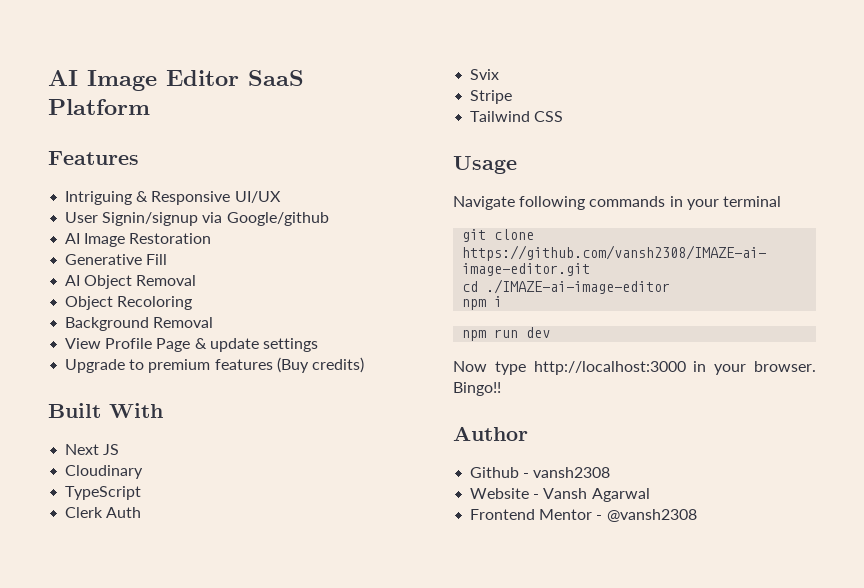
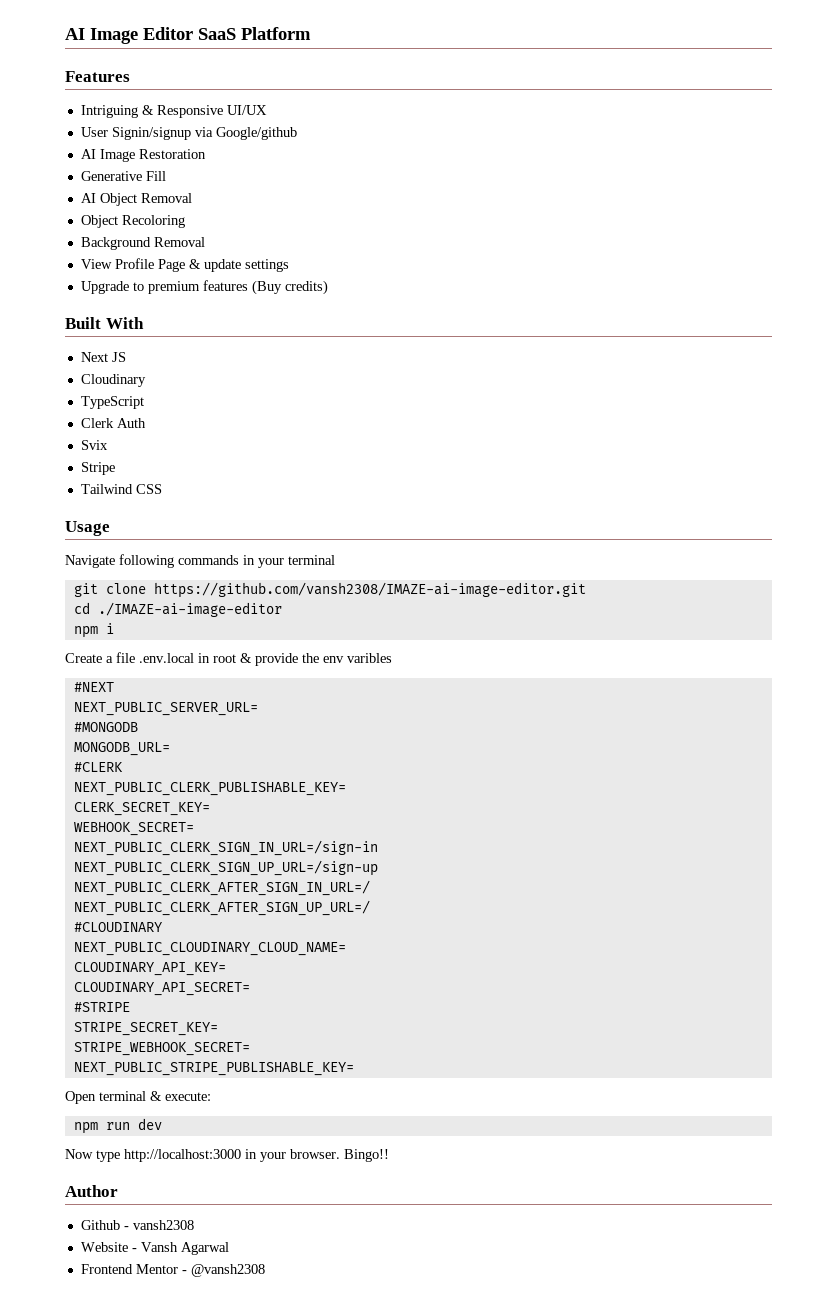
+ Create a file .env.local in root & provide the env varibles
+ #NEXT
+ NEXT_PUBLIC_SERVER_URL=
+ #MONGODB
+ MONGODB_URL=
+ #CLERK
+ NEXT_PUBLIC_CLERK_PUBLISHABLE_KEY=
+ CLERK_SECRET_KEY=
+ WEBHOOK_SECRET=
+ NEXT_PUBLIC_CLERK_SIGN_IN_URL=/sign-in
+ NEXT_PUBLIC_CLERK_SIGN_UP_URL=/sign-up
+ NEXT_PUBLIC_CLERK_AFTER_SIGN_IN_URL=/
+ NEXT_PUBLIC_CLERK_AFTER_SIGN_UP_URL=/
+ #CLOUDINARY
+ NEXT_PUBLIC_CLOUDINARY_CLOUD_NAME=
+ CLOUDINARY_API_KEY=
+ CLOUDINARY_API_SECRET=
+ #STRIPE
+ STRIPE_SECRET_KEY=
+ STRIPE_WEBHOOK_SECRET=
+ NEXT_PUBLIC_STRIPE_PUBLISHABLE_KEY=
+ Open terminal & execute:

